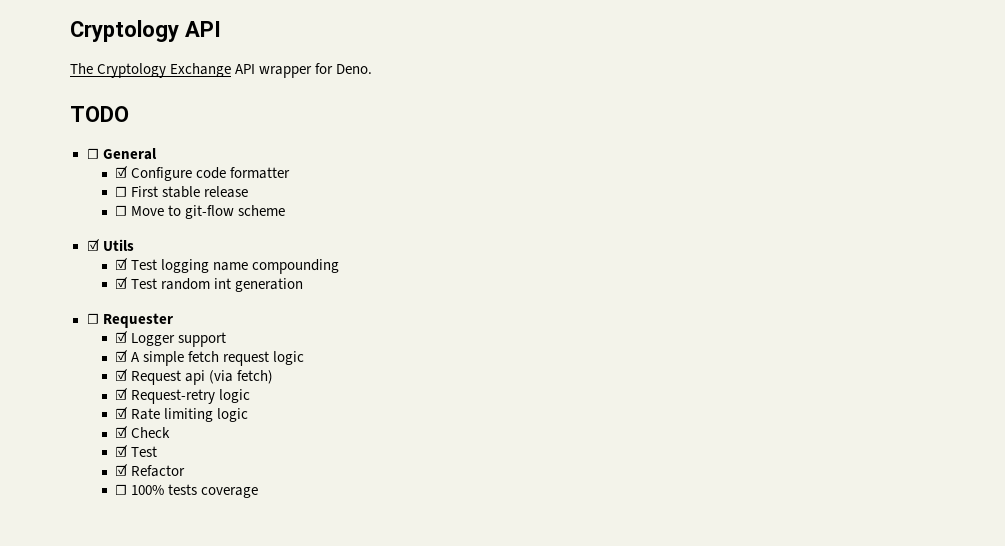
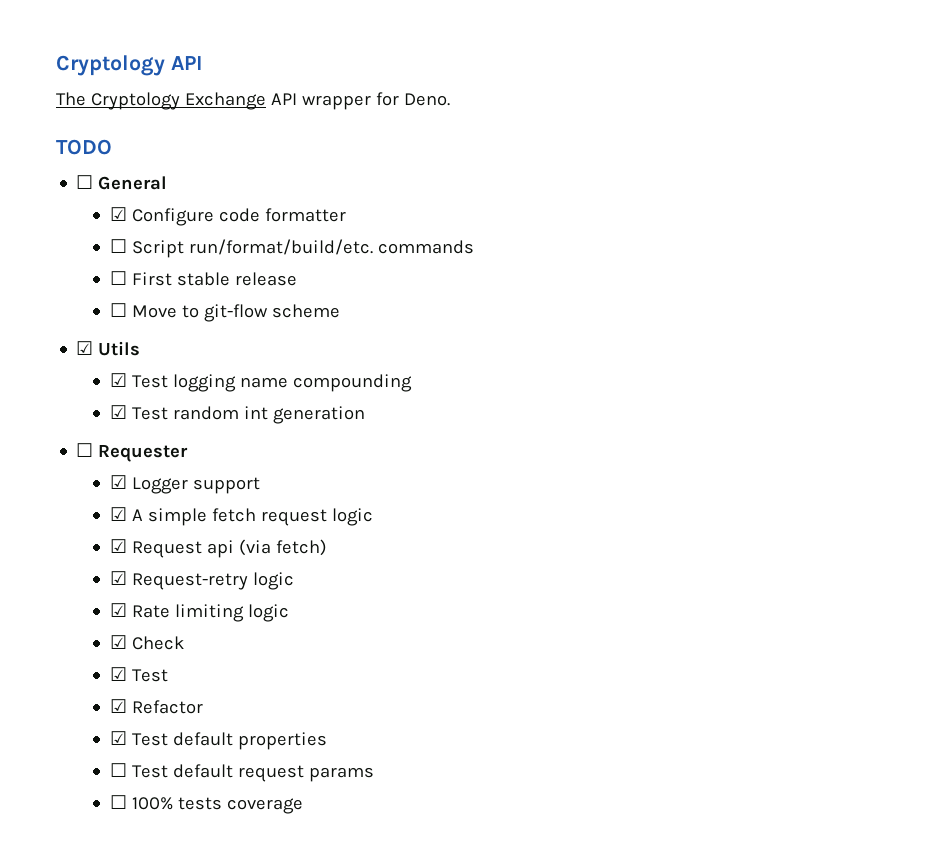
+ ☐ Script run/format/build/etc. commands
+ ☑ Test default properties
+ ☐ Test default request params

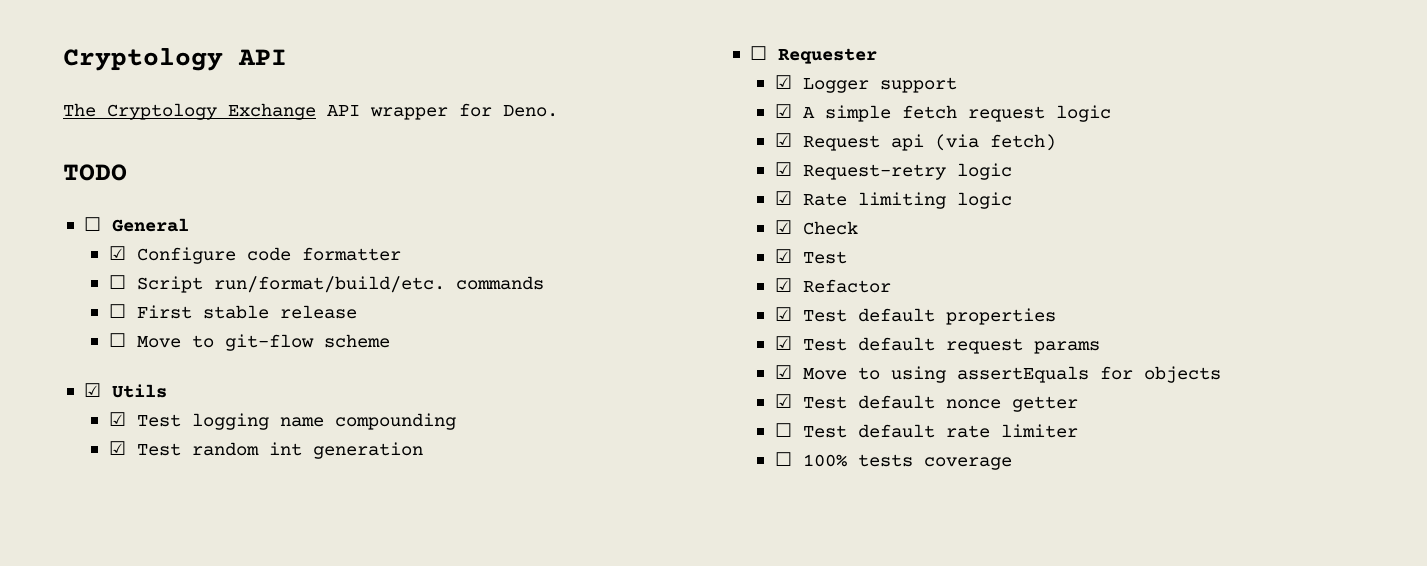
- ☐ Test default request params
+ ☑ Test default request params
+ ☑ Move to using assertEquals for objects
+ ☑ Test default nonce getter
+ ☐ Test default rate limiter

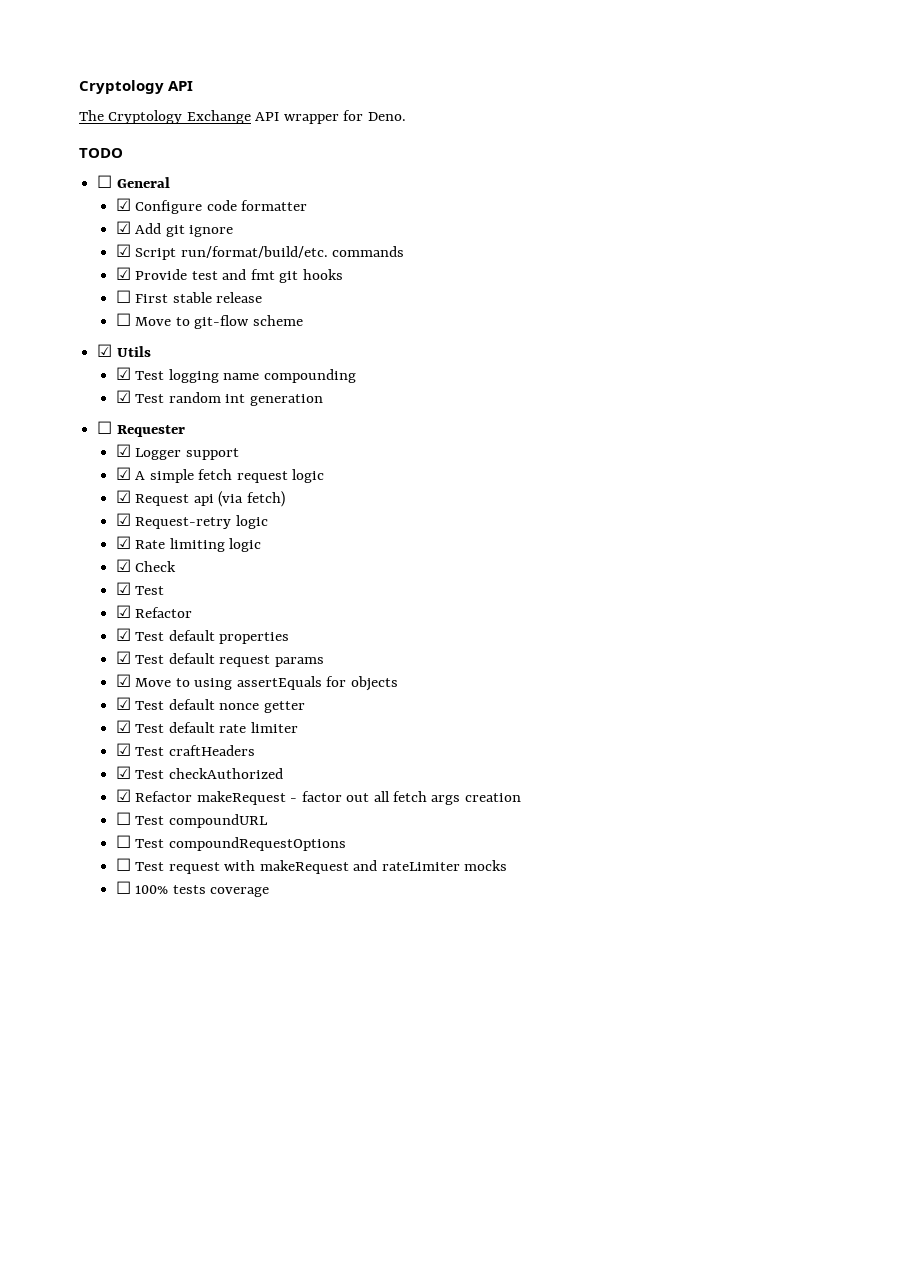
- ☐ Script run/format/build/etc. commands
+ ☑ Add git ignore
+ ☑ Script run/format/build/etc. commands
+ ☑ Provide test and fmt git hooks
- ☐ Test default rate limiter
+ ☑ Test default rate limiter
+ ☑ Test craftHeaders
+ ☑ Test checkAuthorized
+ ☑ Refactor makeRequest - factor out all fetch args creation
+ ☐ Test compoundURL
+ ☐ Test compoundRequestOptions
+ ☐ Test request with makeRequest and rateLimiter mocks

